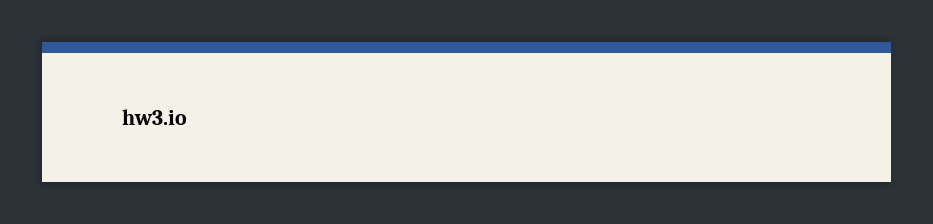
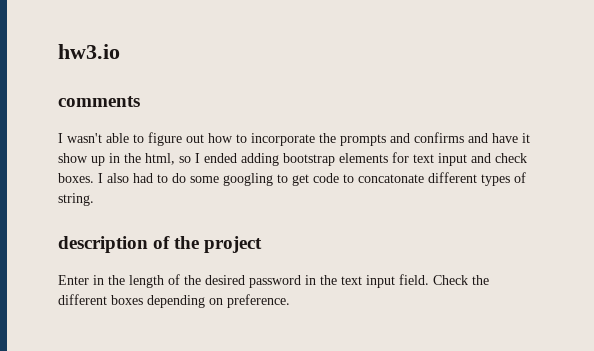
+ comments
+ I wasn't able to figure out how to incorporate the prompts and confirms and have it show up in the html, so I ended adding bootstrap elements for text input and check boxes. I also had to do some googling to get code to concatonate different types of string.
+ description of the project
+ Enter in the length of the desired password in the text input field. Check the different boxes depending on preference.

